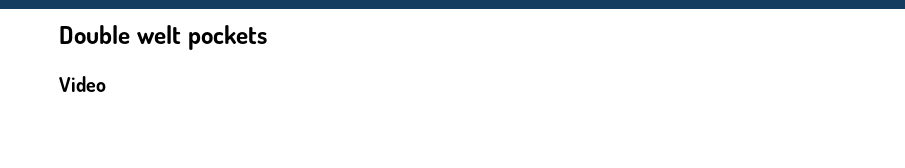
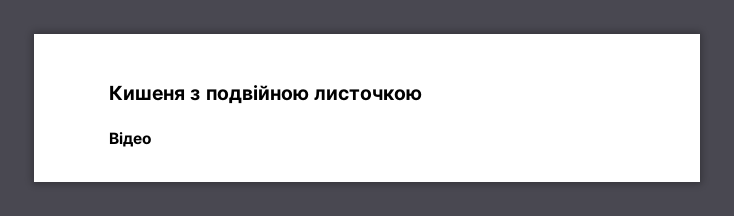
- Double welt pockets
- Video
+ Кишеня з подвійною листочкою
+ Відео

